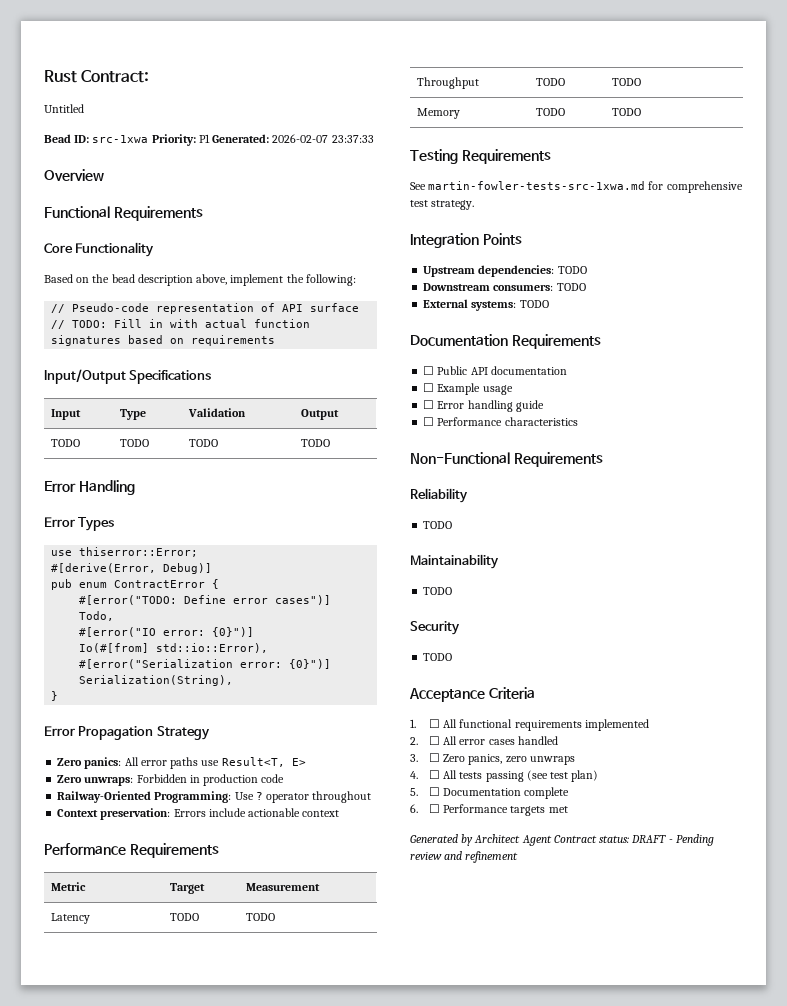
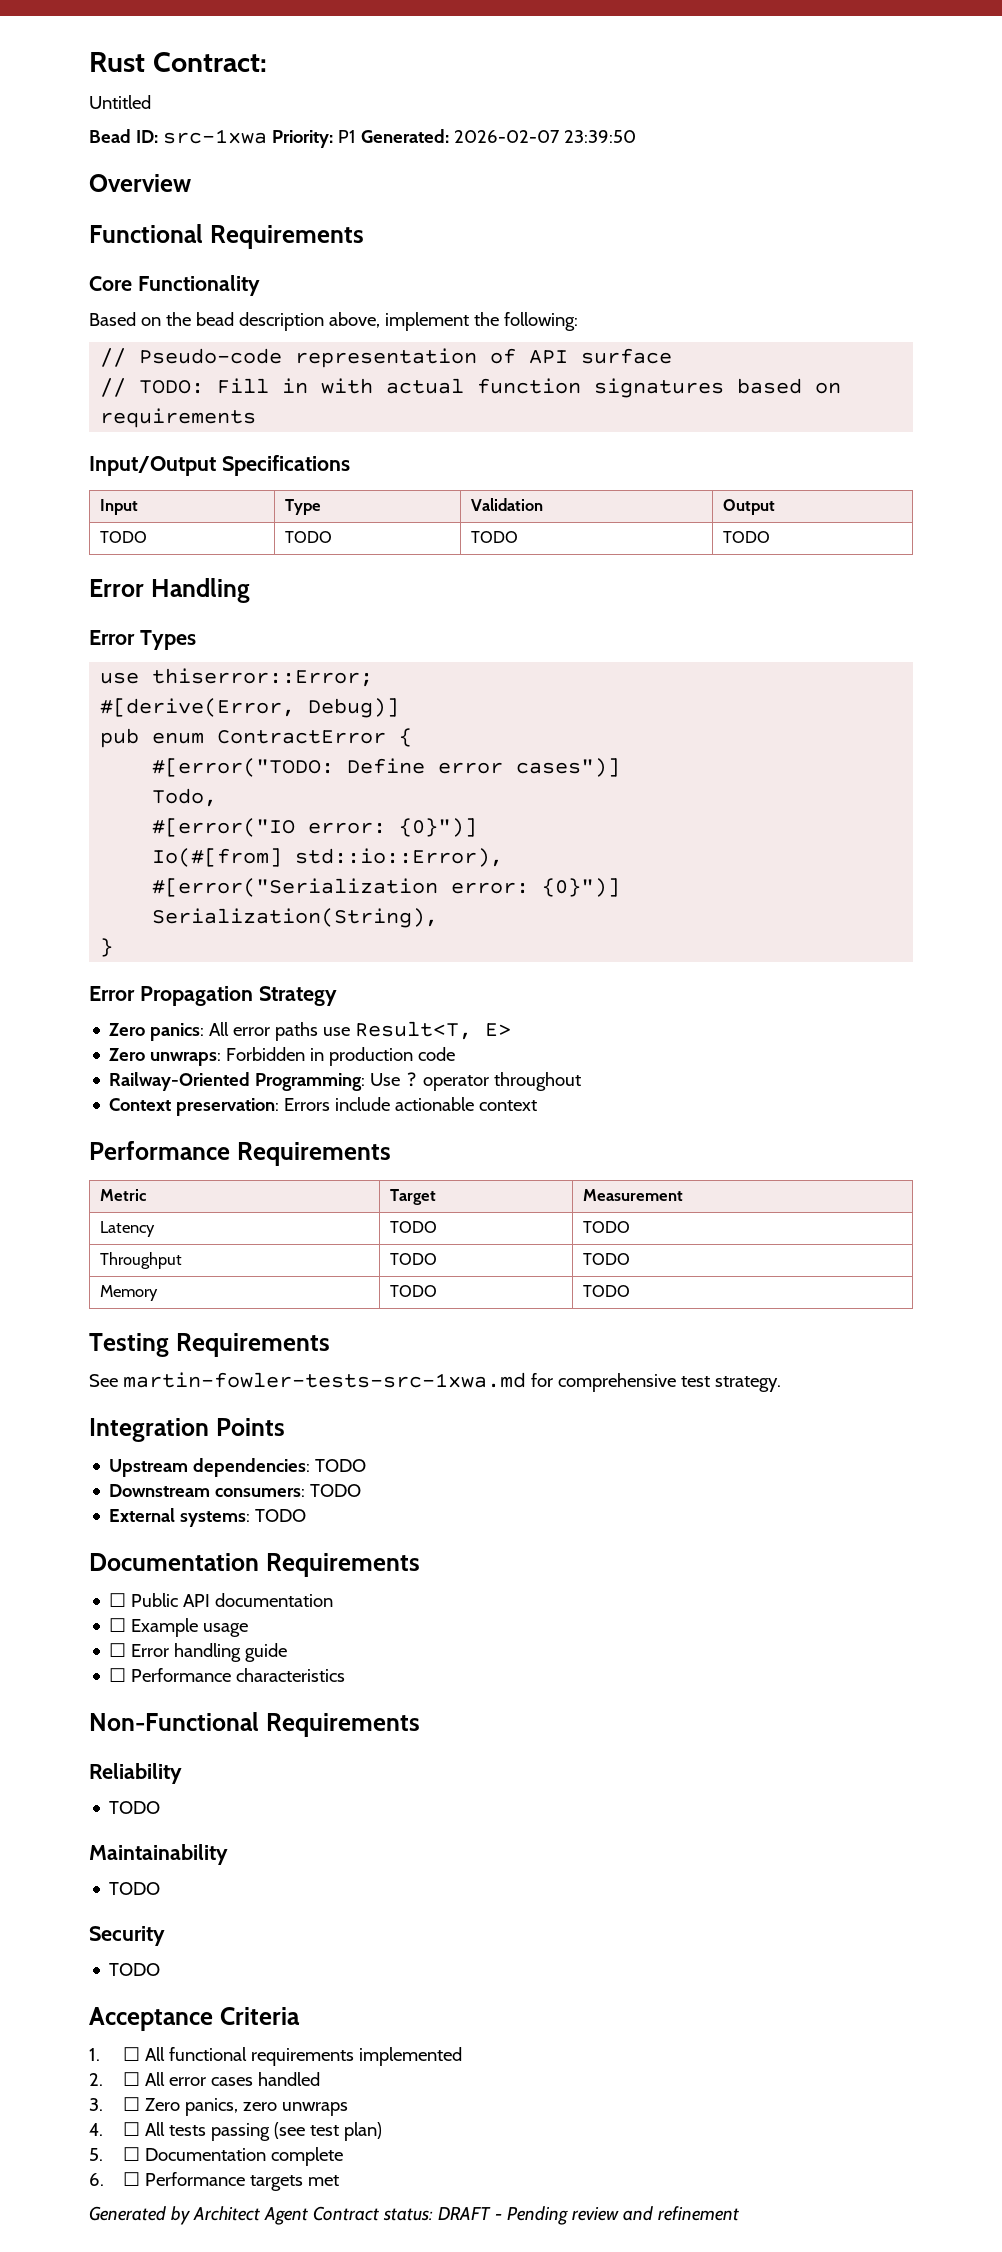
- Bead ID: src-1xwa Priority: P1 Generated: 2026-02-07 23:37:33
+ Bead ID: src-1xwa Priority: P1 Generated: 2026-02-07 23:39:50

